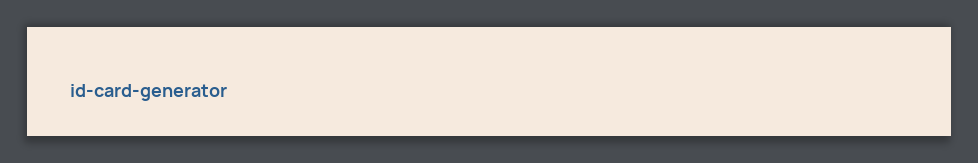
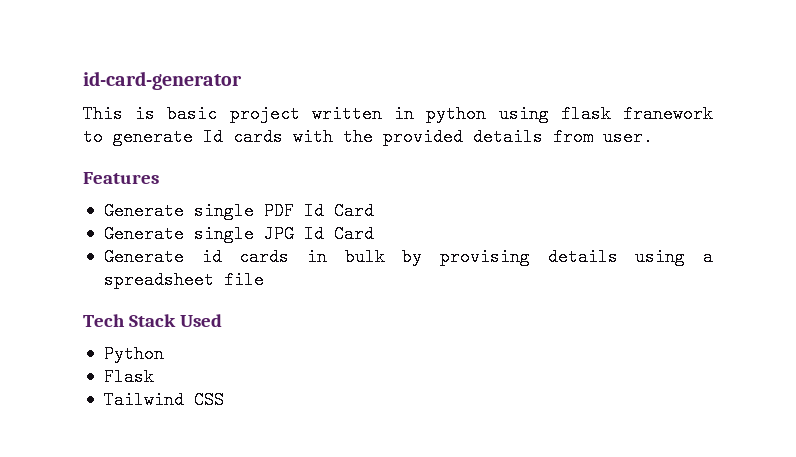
+ This is basic project written in python using flask franework to generate Id cards with the provided details from user.
+ Features
+ Generate single PDF Id Card
+ Generate single JPG Id Card
+ Generate id cards in bulk by provising details using a spreadsheet file
+ Tech Stack Used
+ Python
+ Flask
+ Tailwind CSS

